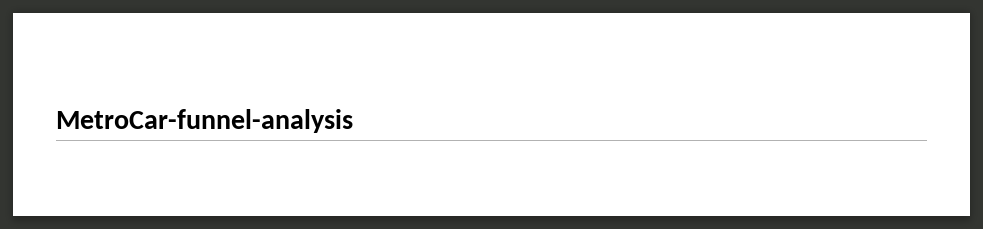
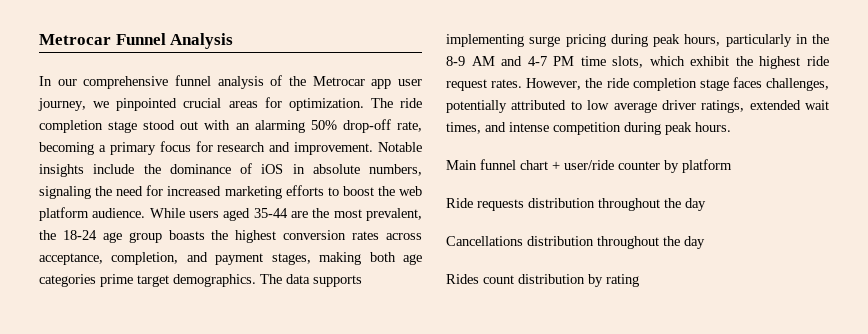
- MetroCar-funnel-analysis
+ Metrocar Funnel Analysis
+ In our comprehensive funnel analysis of the Metrocar app user journey, we pinpointed crucial areas for optimization. The ride completion stage stood out with an alarming 50% drop-off rate, becoming a primary focus for research and improvement. Notable insights include the dominance of iOS in absolute numbers, signaling the need for increased marketing efforts to boost the web platform audience. While users aged 35-44 are the most prevalent, the 18-24 age group boasts the highest conversion rates across acceptance, completion, and payment stages, making both age categories prime target demographics. The data supports implementing surge pricing during peak hours, particularly in the 8-9 AM and 4-7 PM time slots, which exhibit the highest ride request rates. However, the ride completion stage faces challenges, potentially attributed to low average driver ratings, extended wait times, and intense competition during peak hours.
+ Main funnel chart + user/ride counter by platform
+ Ride requests distribution throughout the day
+ Cancellations distribution throughout the day
+ Rides count distribution by rating

